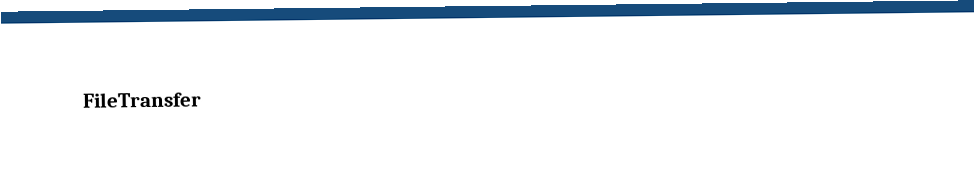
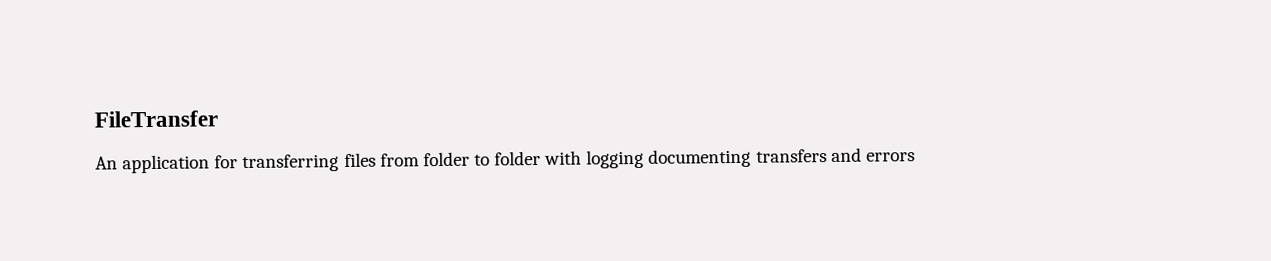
+ An application for transferring files from folder to folder with logging documenting transfers and errors

